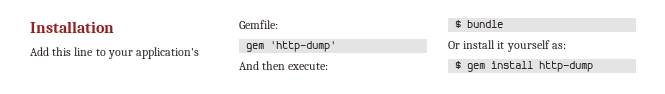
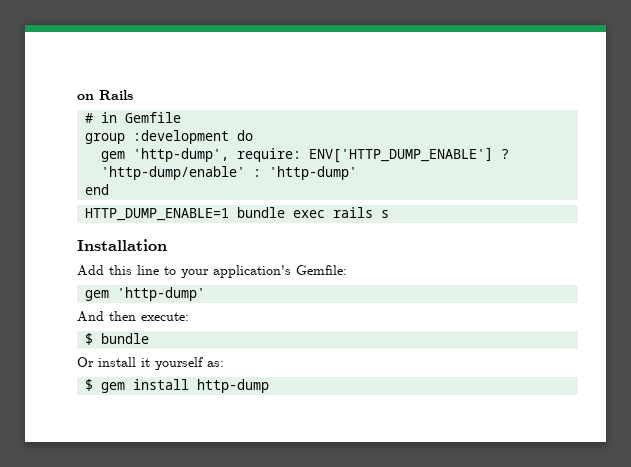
+ on Rails
+ # in Gemfile
+ group :development do
+ gem 'http-dump', require: ENV['HTTP_DUMP_ENABLE'] ? 'http-dump/enable' : 'http-dump'
+ end
+ HTTP_DUMP_ENABLE=1 bundle exec rails s

